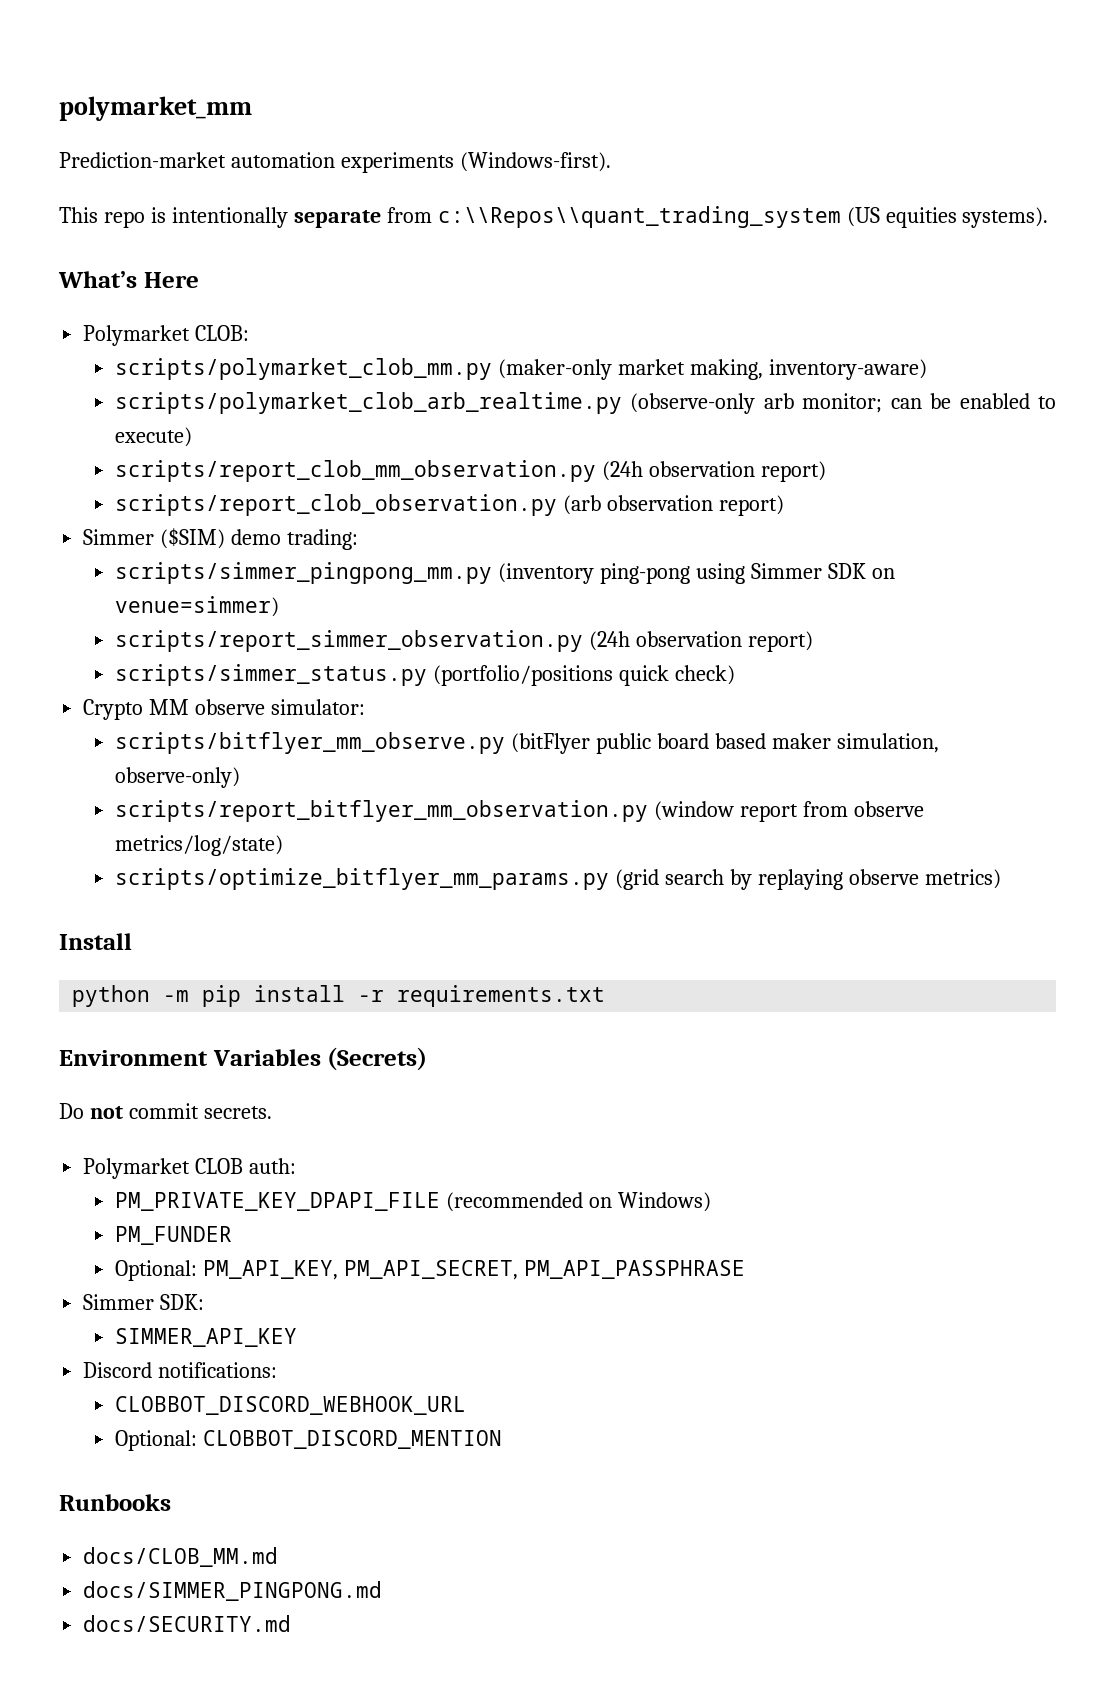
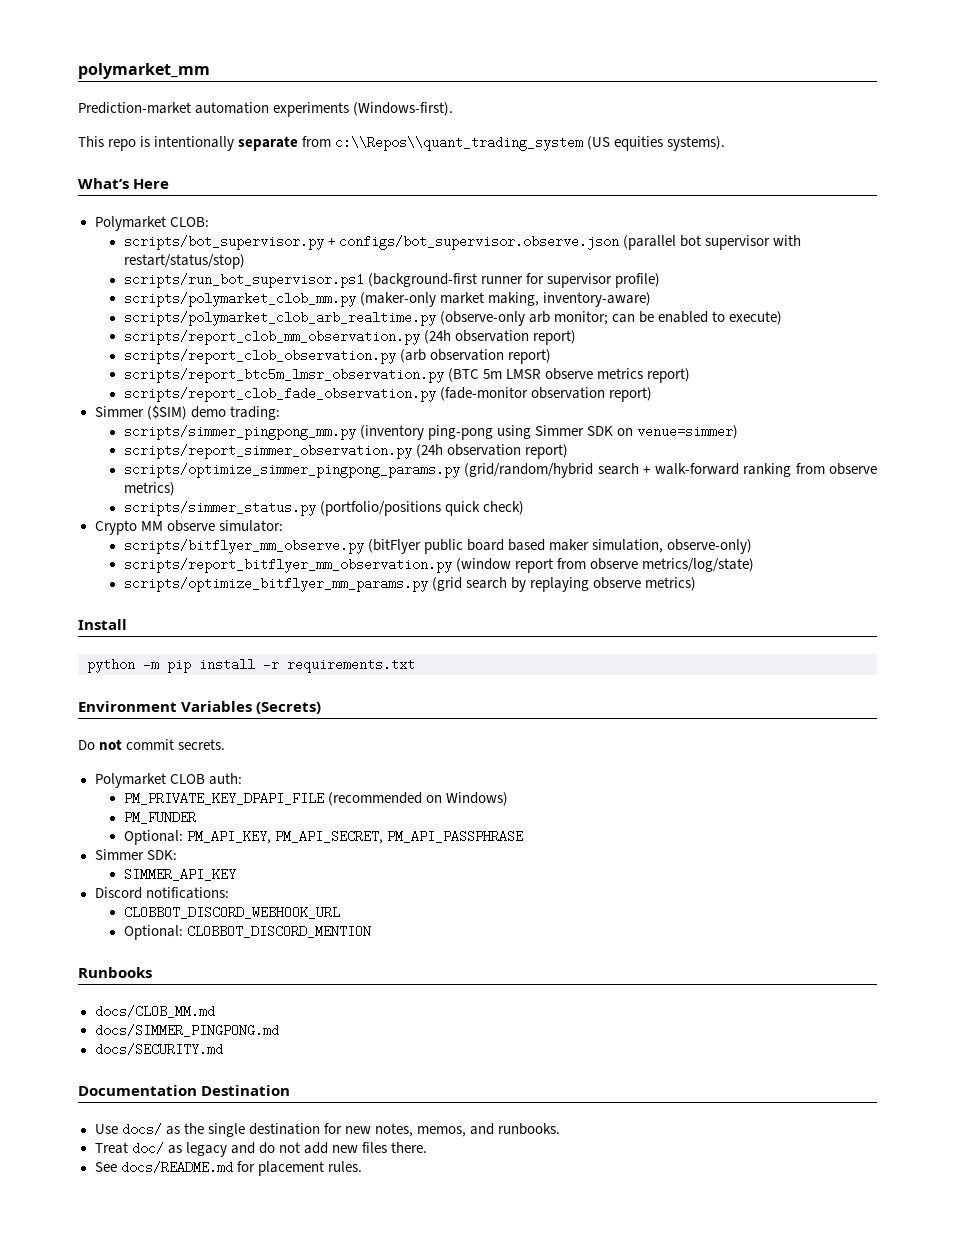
+ scripts/bot_supervisor.py + configs/bot_supervisor.observe.json (parallel bot supervisor with restart/status/stop)
+ scripts/run_bot_supervisor.ps1 (background-first runner for supervisor profile)
+ scripts/report_btc5m_lmsr_observation.py (BTC 5m LMSR observe metrics report)
+ scripts/report_clob_fade_observation.py (fade-monitor observation report)
+ scripts/optimize_simmer_pingpong_params.py (grid/random/hybrid search + walk-forward ranking from observe metrics)
+ Documentation Destination
+ Use docs/ as the single destination for new notes, memos, and runbooks.
+ Treat doc/ as legacy and do not add new files there.
+ See docs/README.md for placement rules.

